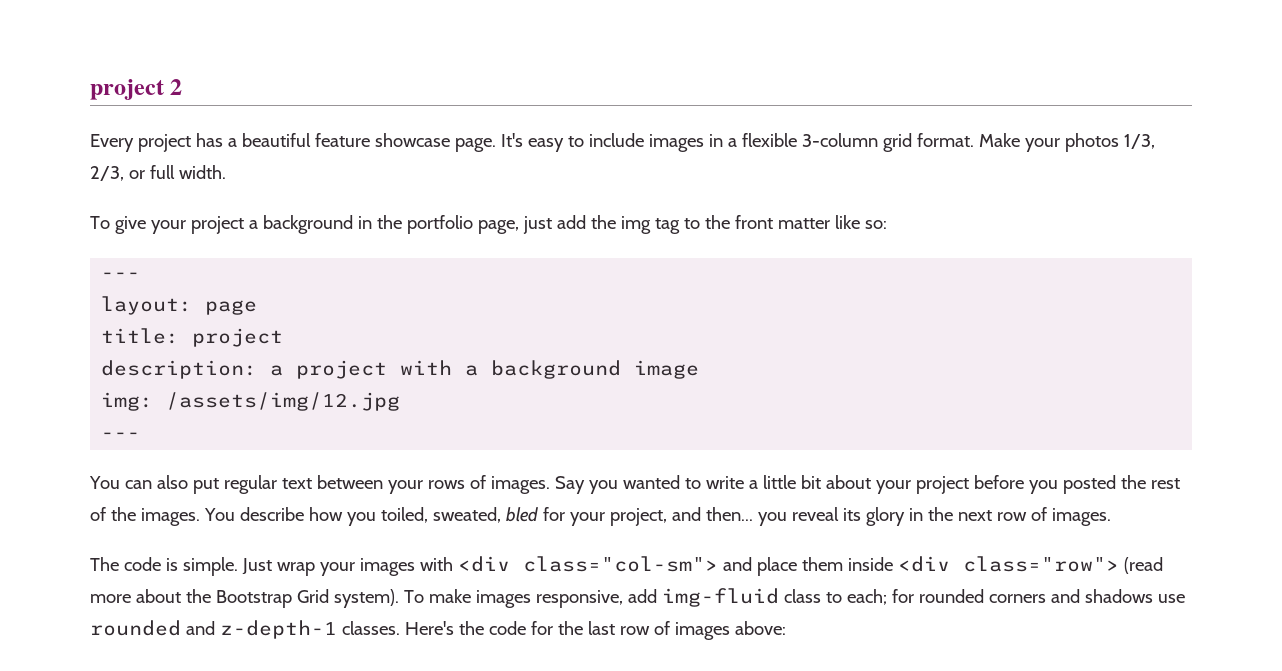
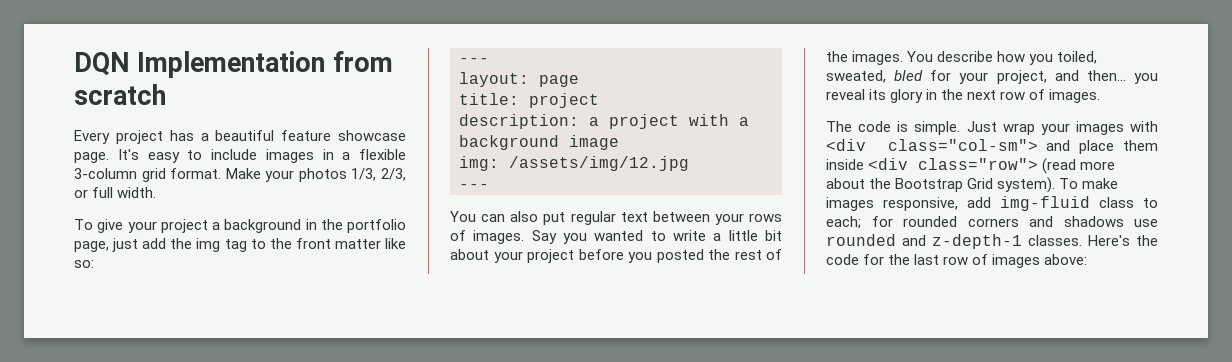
- project 2
+ DQN Implementation from scratch

